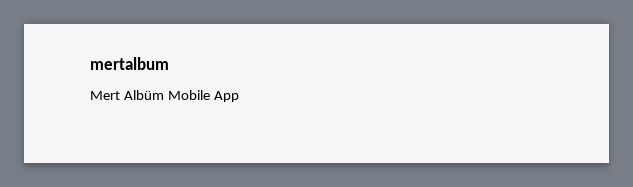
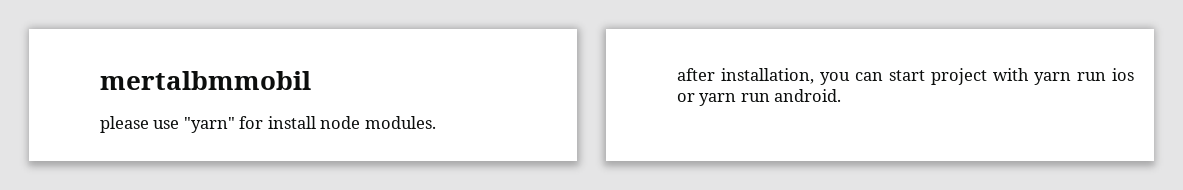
- mertalbum
- Mert Albüm Mobile App
+ mertalbmmobil
+ please use "yarn" for install node modules.
+ after installation, you can start project with yarn run ios or yarn run android.

